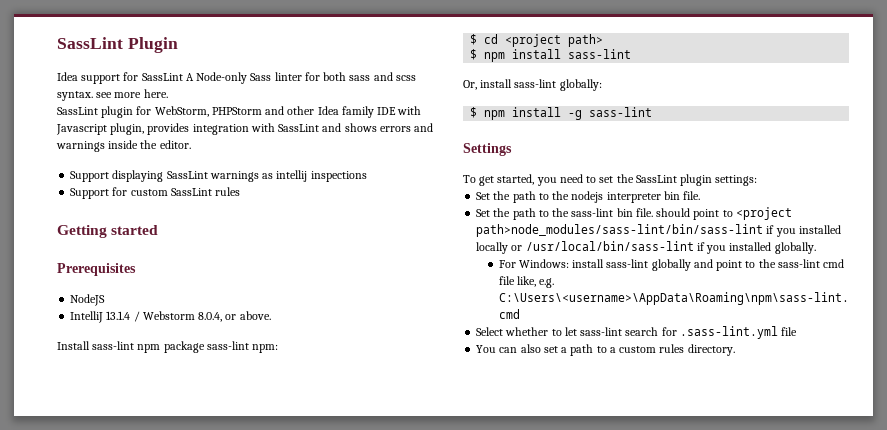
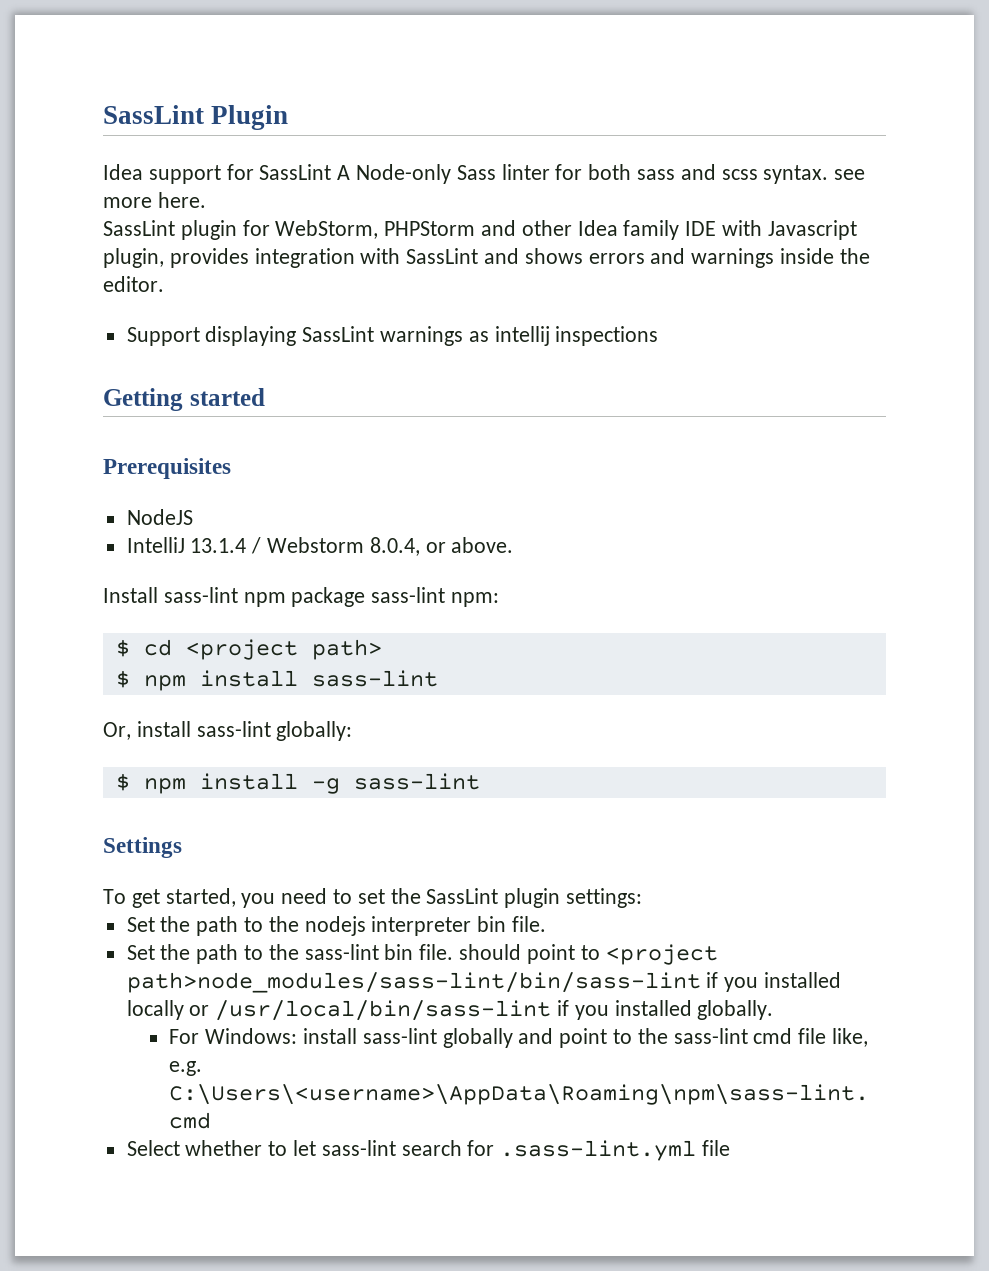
- Support for custom SassLint rules
- You can also set a path to a custom rules directory.

